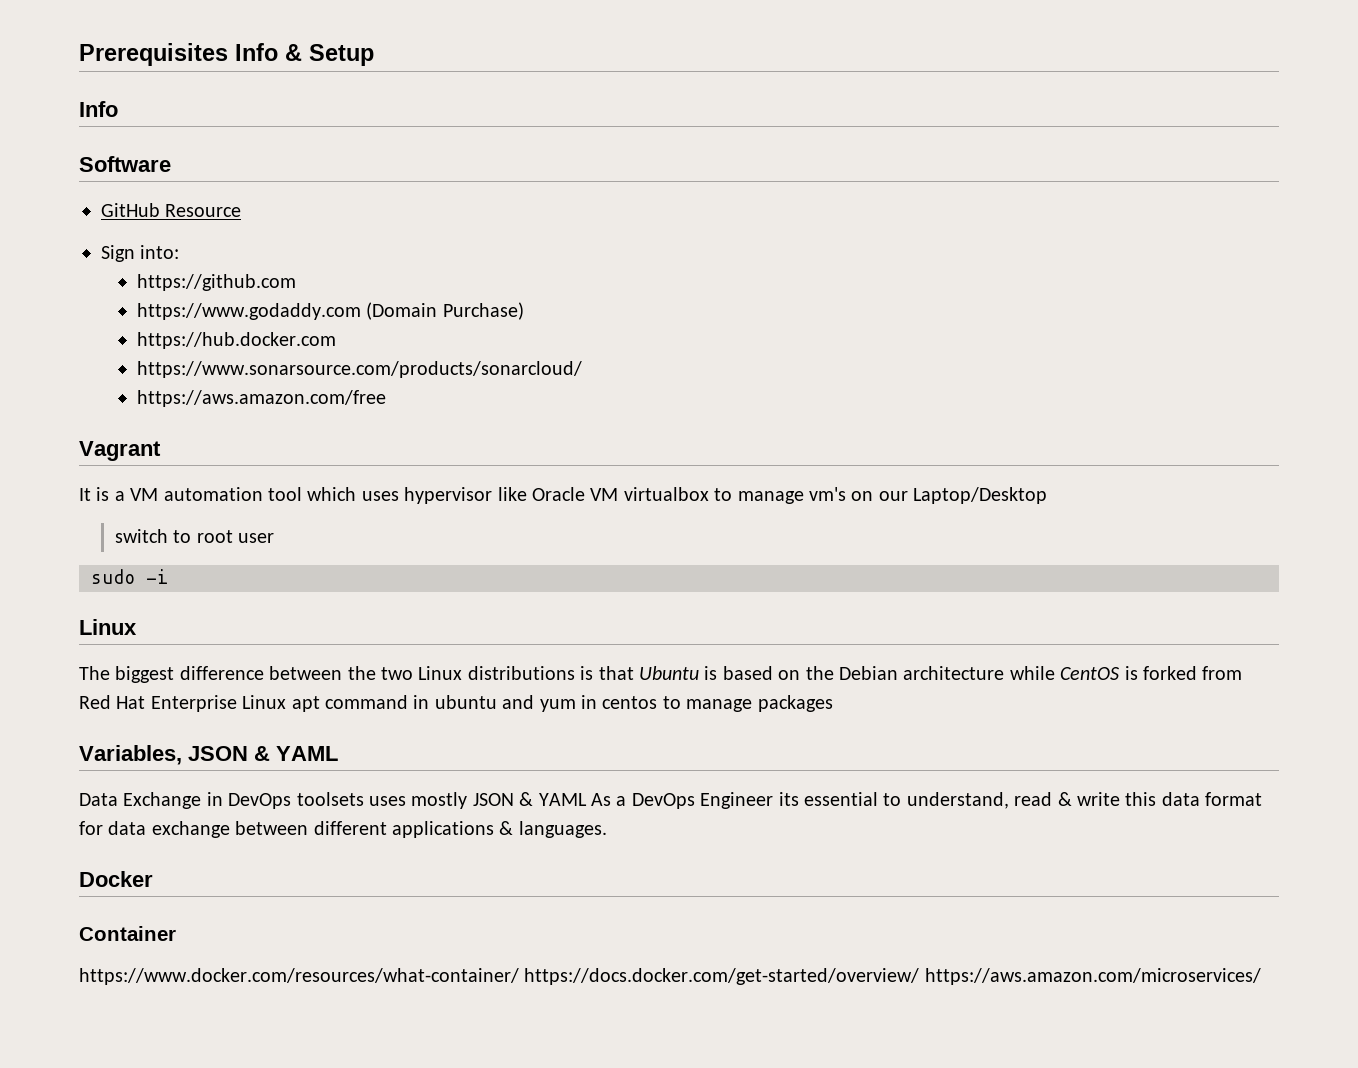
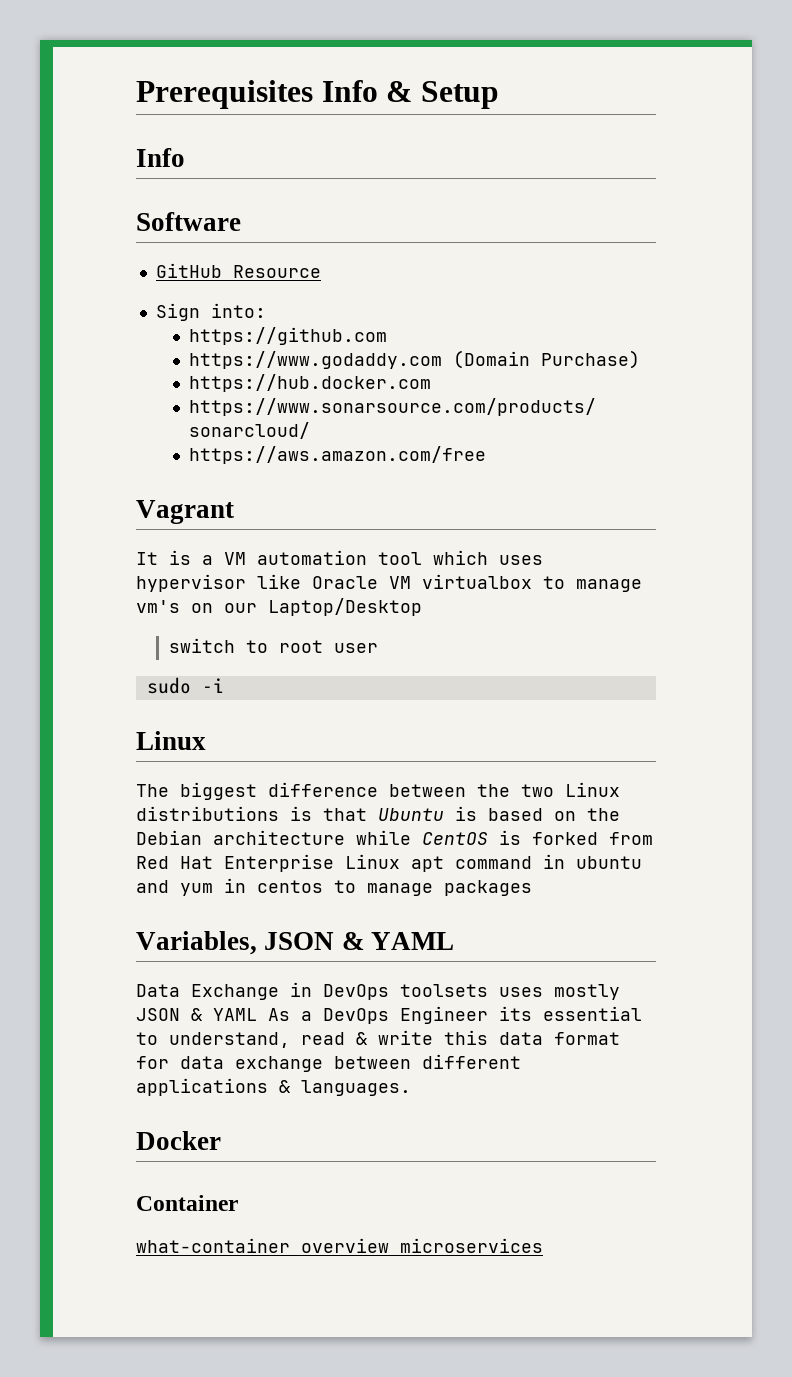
- https://www.docker.com/resources/what-container/ https://docs.docker.com/get-started/overview/ https://aws.amazon.com/microservices/
+ what-container overview microservices

